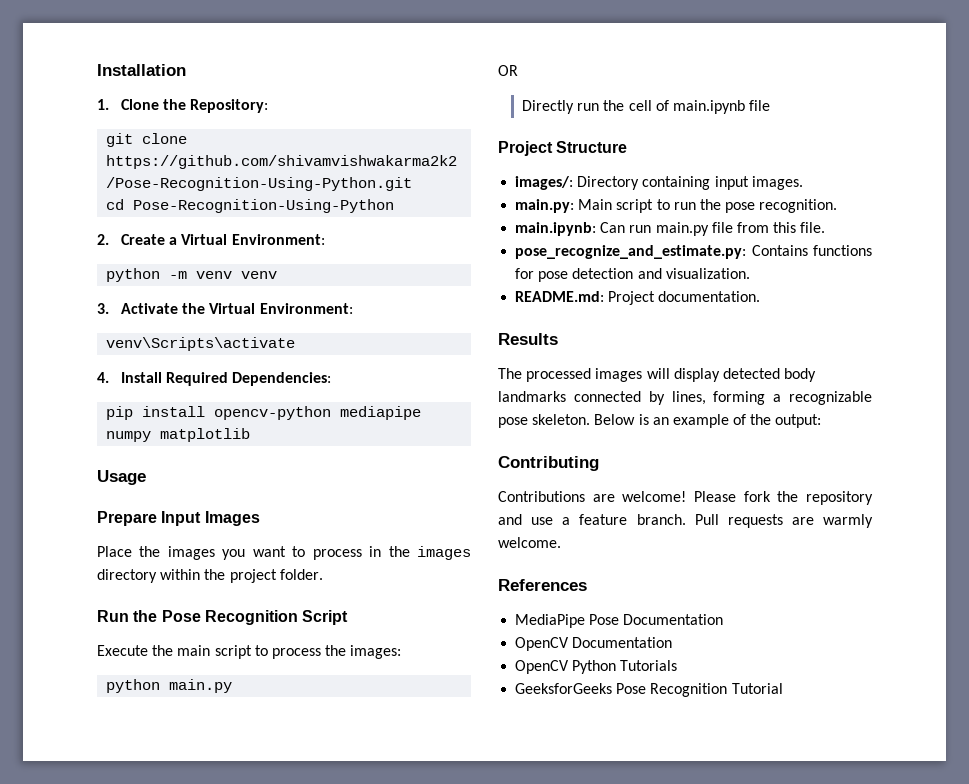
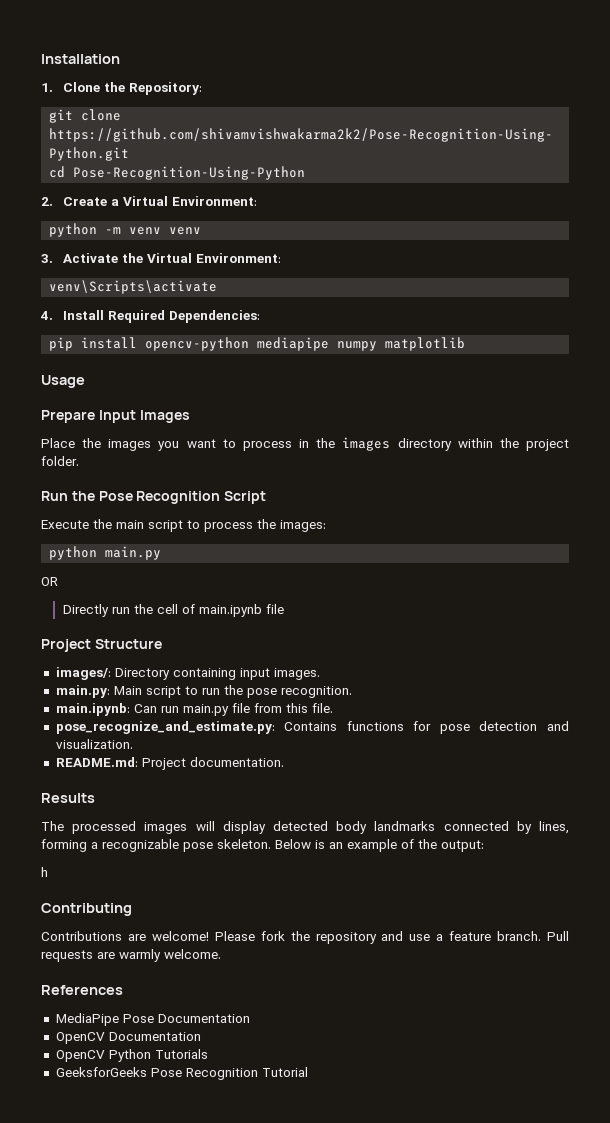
+ h

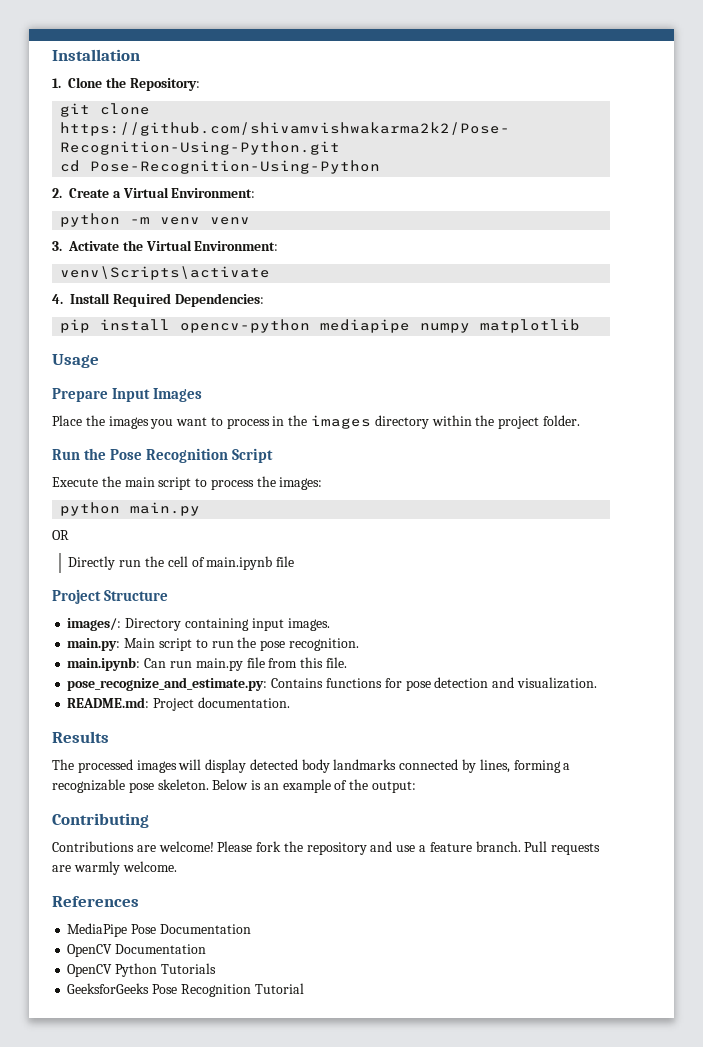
- h

